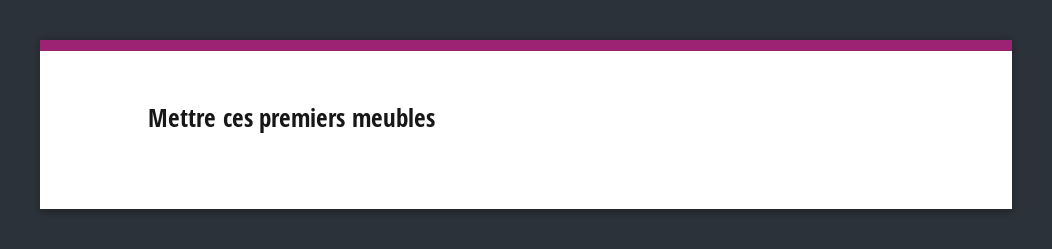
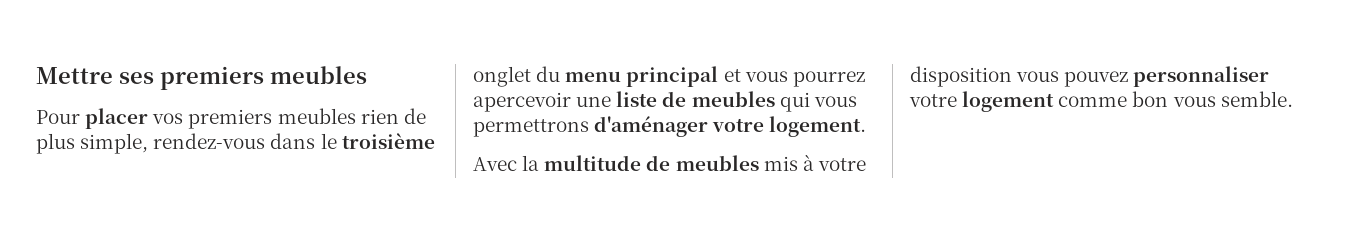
- Mettre ces premiers meubles
+ Mettre ses premiers meubles
+ Pour placer vos premiers meubles rien de plus simple, rendez-vous dans le troisième onglet du menu principal et vous pourrez apercevoir une liste de meubles qui vous permettrons d'aménager votre logement.
+ Avec la multitude de meubles mis à votre disposition vous pouvez personnaliser votre logement comme bon vous semble.

